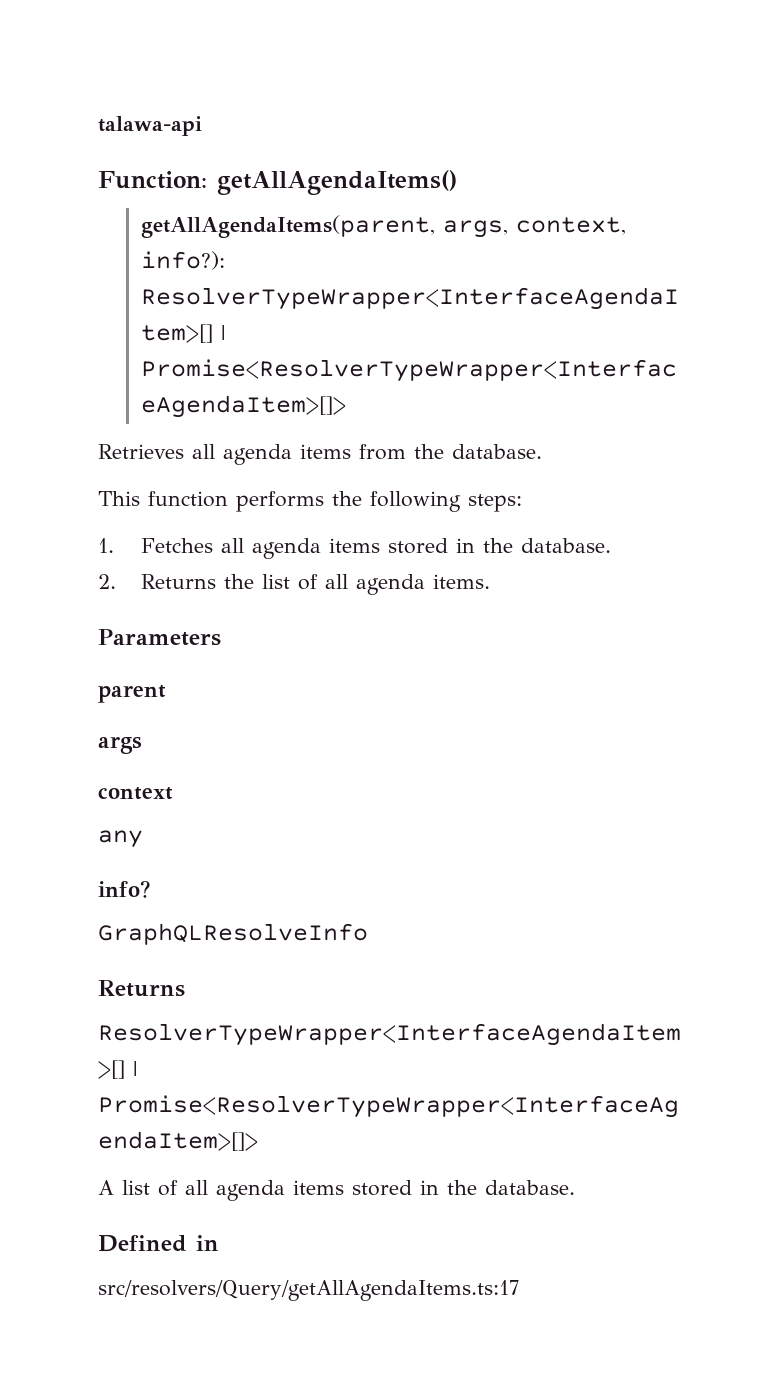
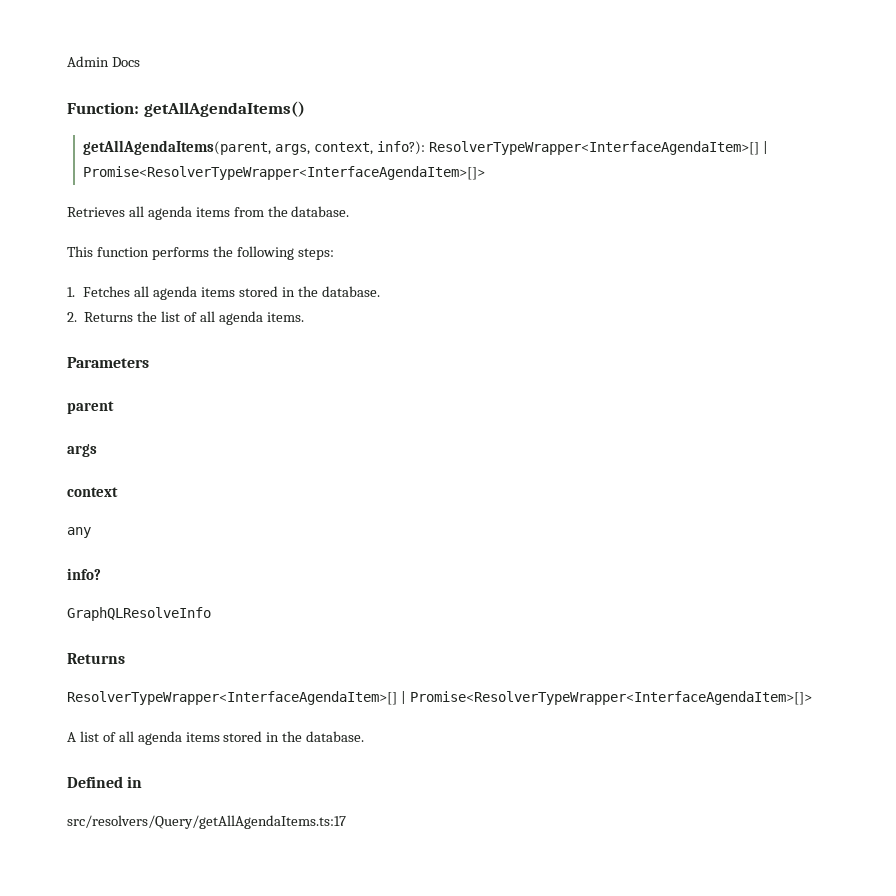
- talawa-api
+ Admin Docs

